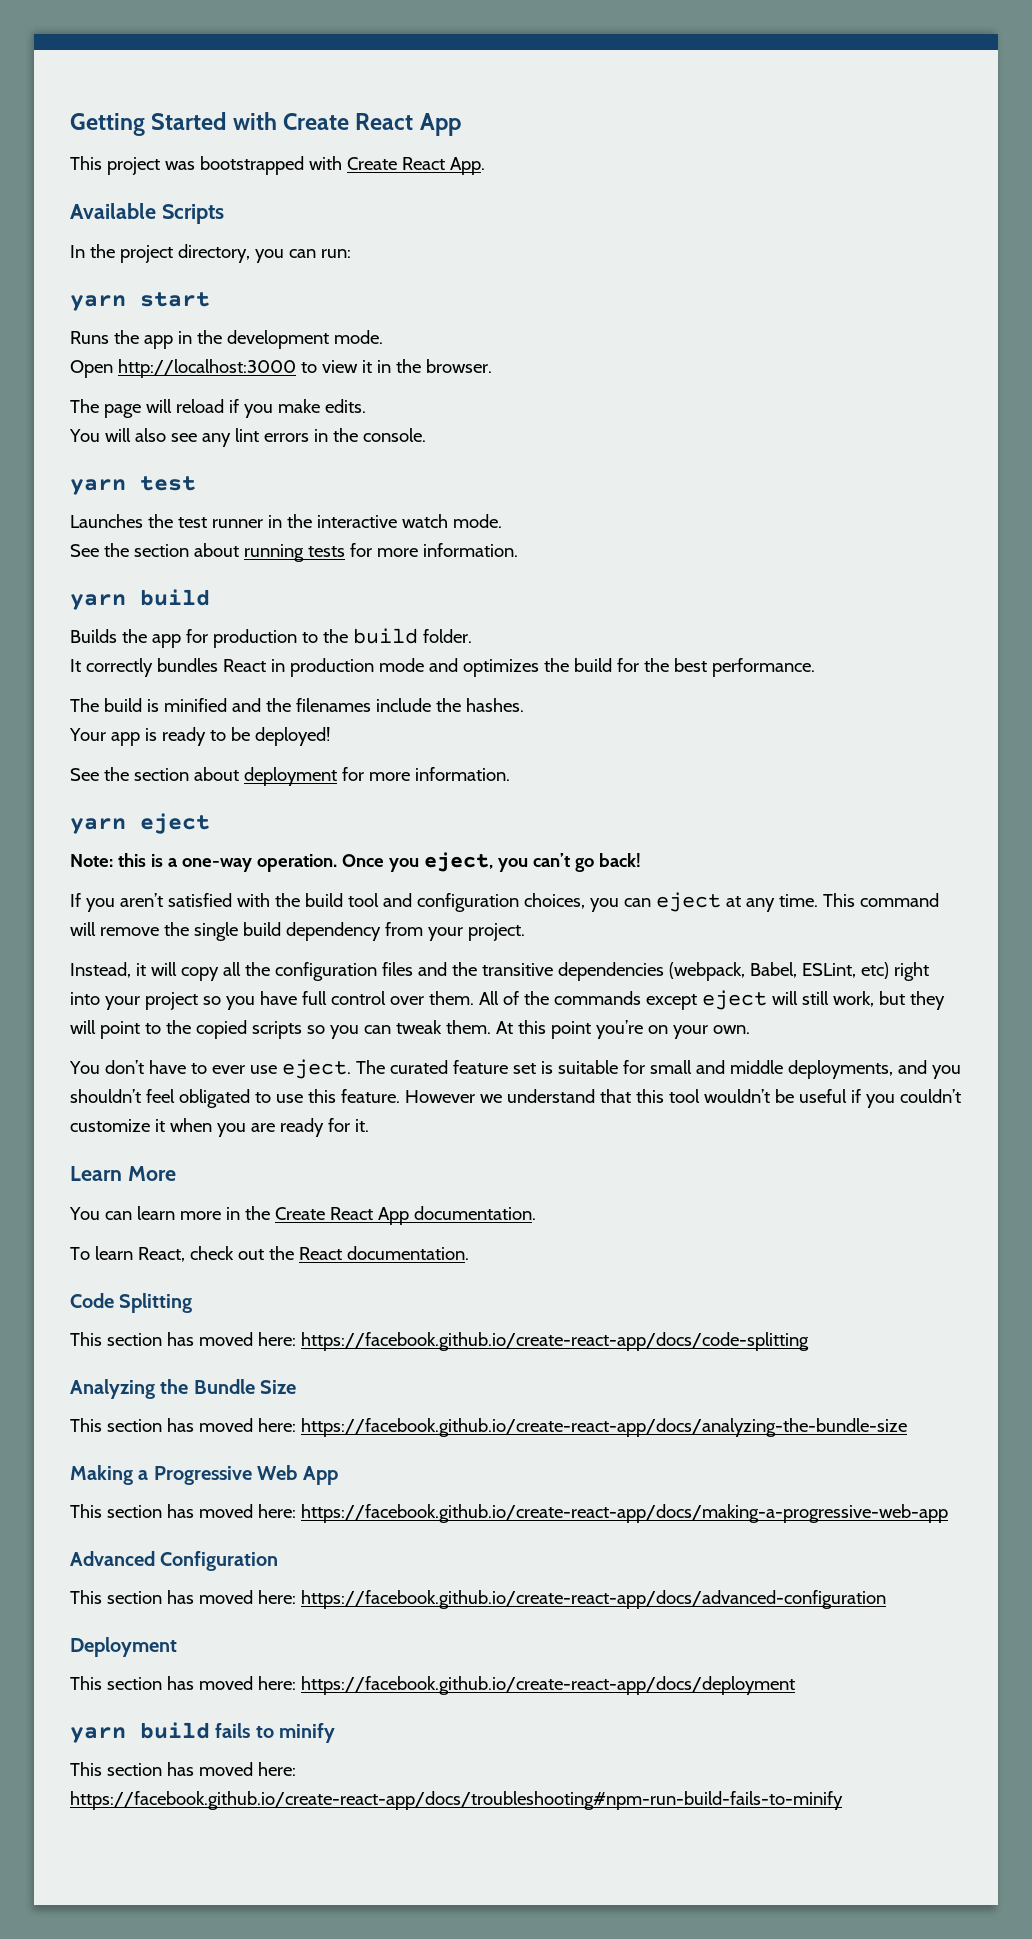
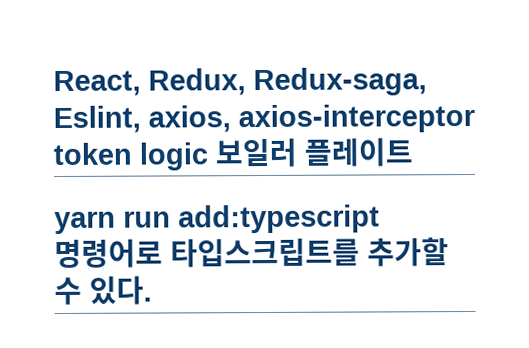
- Getting Started with Create React App
- This project was bootstrapped with Create React App.
- Available Scripts
- In the project directory, you can run:
- yarn start
- Runs the app in the development mode.
- Open http://localhost:3000 to view it in the browser.
- The page will reload if you make edits.
- You will also see any lint errors in the console.
- yarn test
- Launches the test runner in the interactive watch mode.
- See the section about running tests for more information.
- yarn build
- Builds the app for production to the build folder.
- It correctly bundles React in production mode and optimizes the build for the best performance.
- The build is minified and the filenames include the hashes.
- Your app is ready to be deployed!
- See the section about deployment for more information.
- yarn eject
- Note: this is a one-way operation. Once you eject, you can’t go back!
- If you aren’t satisfied with the build tool and configuration choices, you can eject at any time. This command will remove the single build dependency from your project.
- Instead, it will copy all the configuration files and the transitive dependencies (webpack, Babel, ESLint, etc) right into your project so you have full control over them. All of the commands except eject will still work, but they will point to the copied scripts so you can tweak them. At this point you’re on your own.
- You don’t have to ever use eject. The curated feature set is suitable for small and middle deployments, and you shouldn’t feel obligated to use this feature. However we understand that this tool wouldn’t be useful if you couldn’t customize it when you are ready for it.
- Learn More
- You can learn more in the Create React App documentation.
- To learn React, check out the React documentation.
- Code Splitting
- This section has moved here: https://facebook.github.io/create-react-app/docs/code-splitting
- Analyzing the Bundle Size
- This section has moved here: https://facebook.github.io/create-react-app/docs/analyzing-the-bundle-size
- Making a Progressive Web App
- This section has moved here: https://facebook.github.io/create-react-app/docs/making-a-progressive-web-app
- Advanced Configuration
- This section has moved here: https://facebook.github.io/create-react-app/docs/advanced-configuration
- Deployment
- This section has moved here: https://facebook.github.io/create-react-app/docs/deployment
- yarn build fails to minify
- This section has moved here: https://facebook.github.io/create-react-app/docs/troubleshooting#npm-run-build-fails-to-minify
+ React, Redux, Redux-saga, Eslint, axios, axios-interceptor token logic 보일러 플레이트
+ yarn run add:typescript 명령어로 타입스크립트를 추가할 수 있다.

